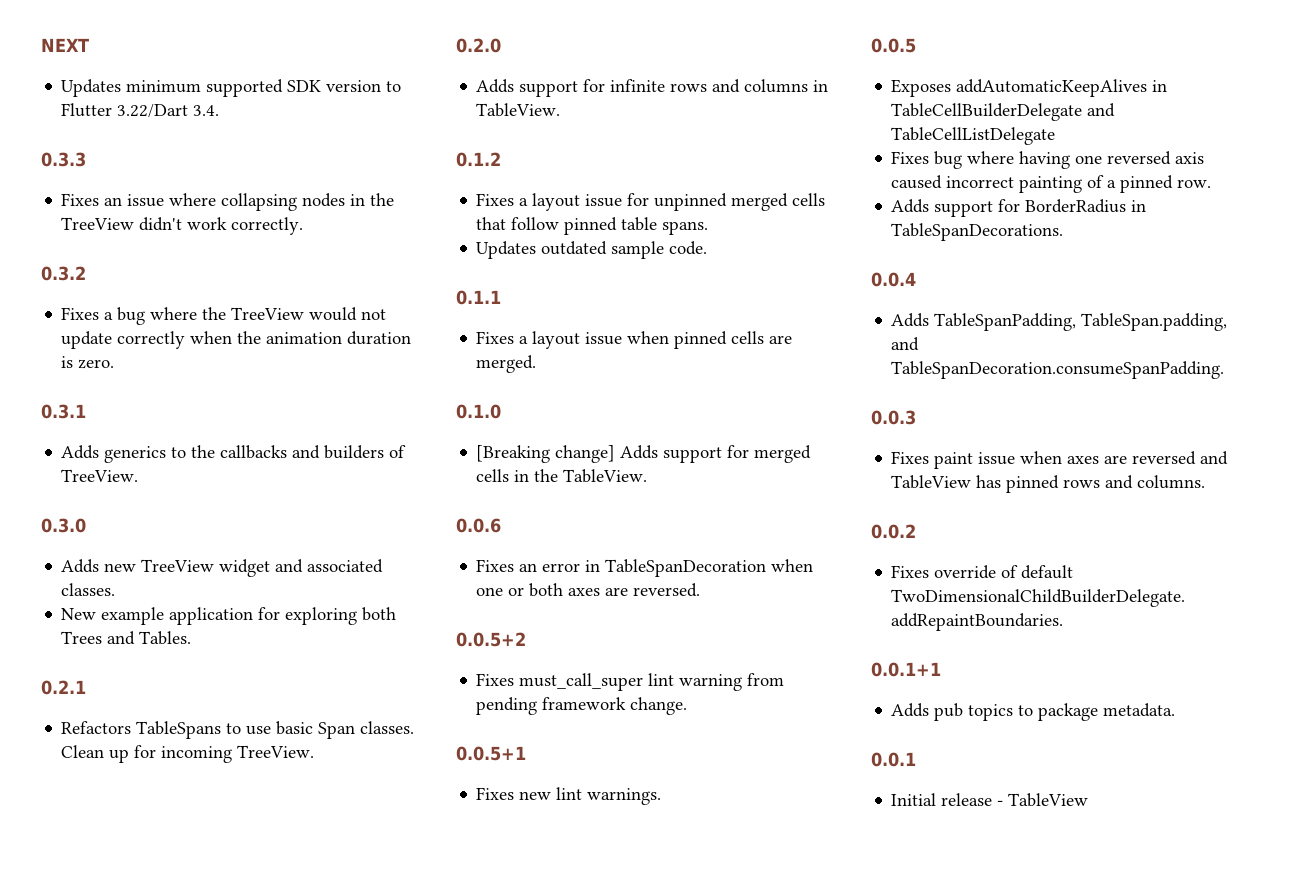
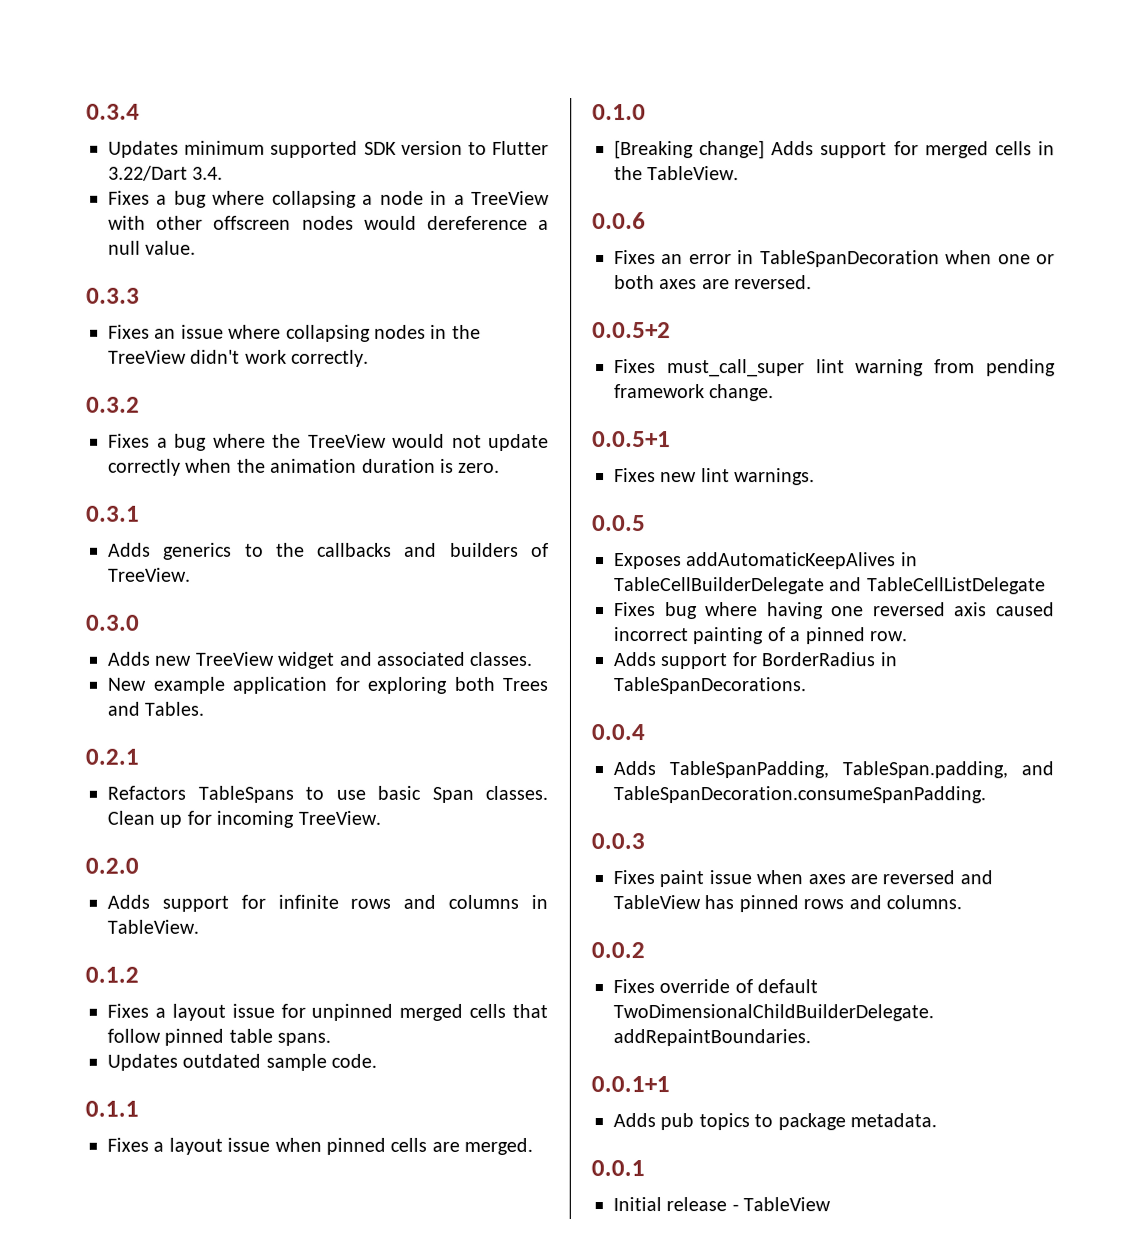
- NEXT
+ 0.3.4
+ Fixes a bug where collapsing a node in a TreeView with other offscreen nodes would dereference a null value.

